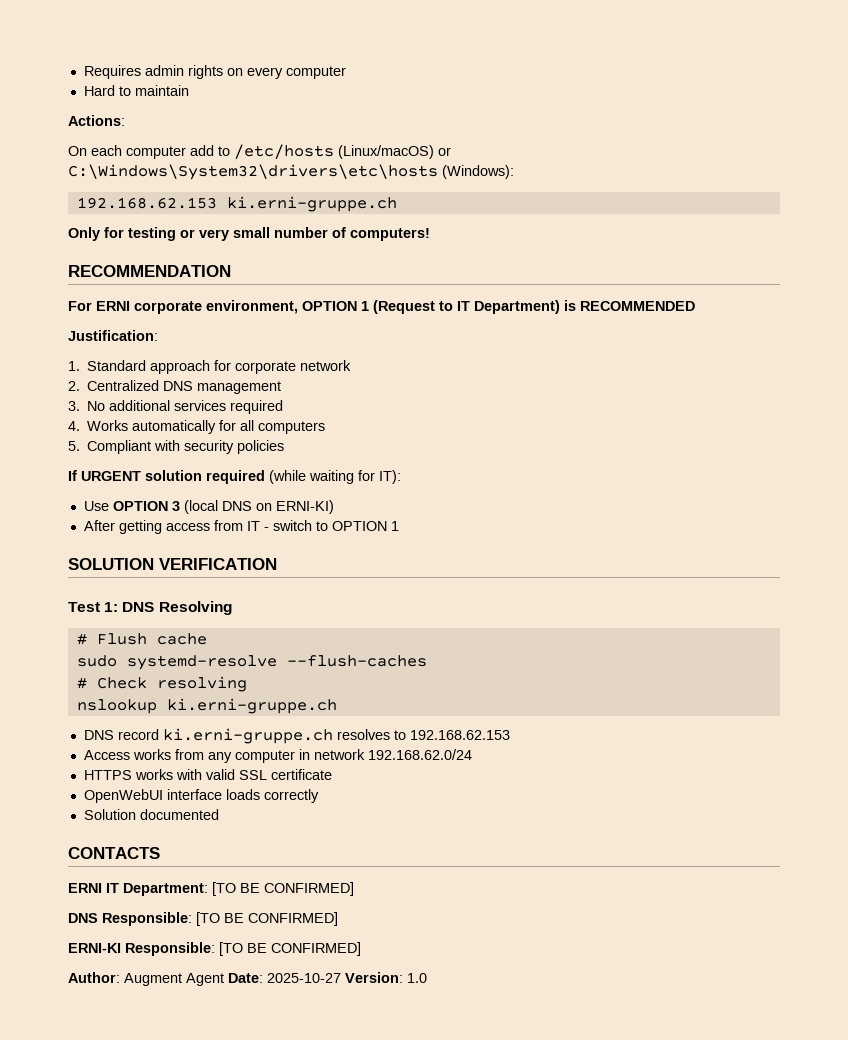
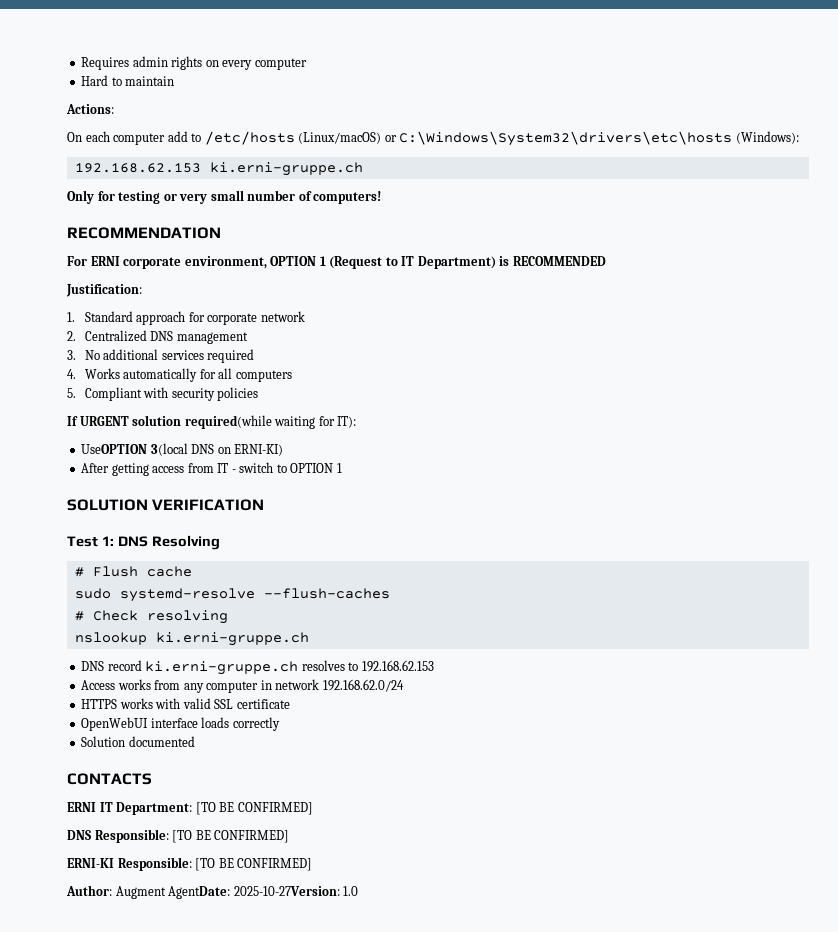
- If URGENT solution required (while waiting for IT):
+ If URGENT solution required(while waiting for IT):
- Use OPTION 3 (local DNS on ERNI-KI)
+ UseOPTION 3(local DNS on ERNI-KI)
- Author: Augment Agent Date: 2025-10-27 Version: 1.0
+ Author: Augment AgentDate: 2025-10-27Version: 1.0

